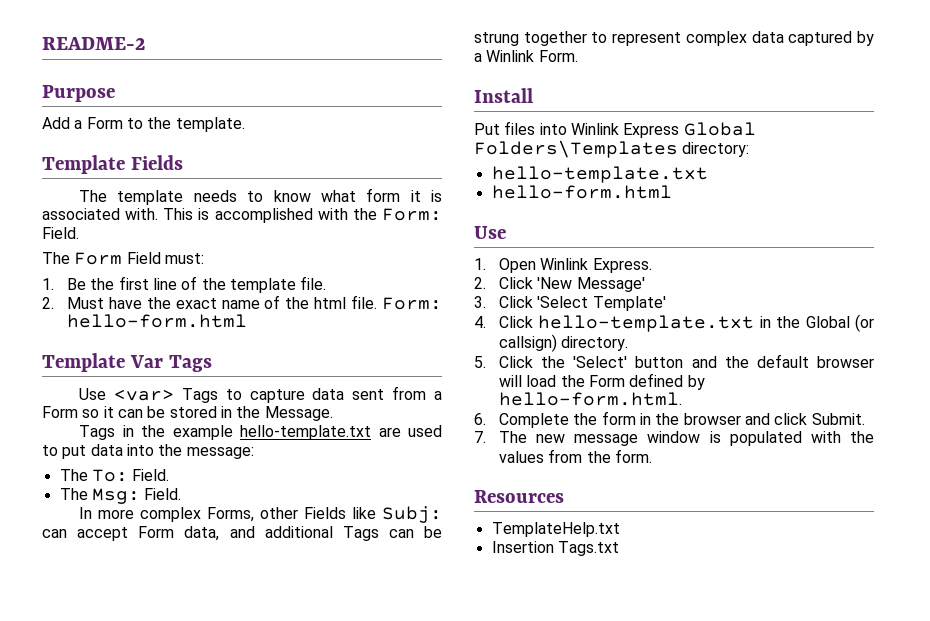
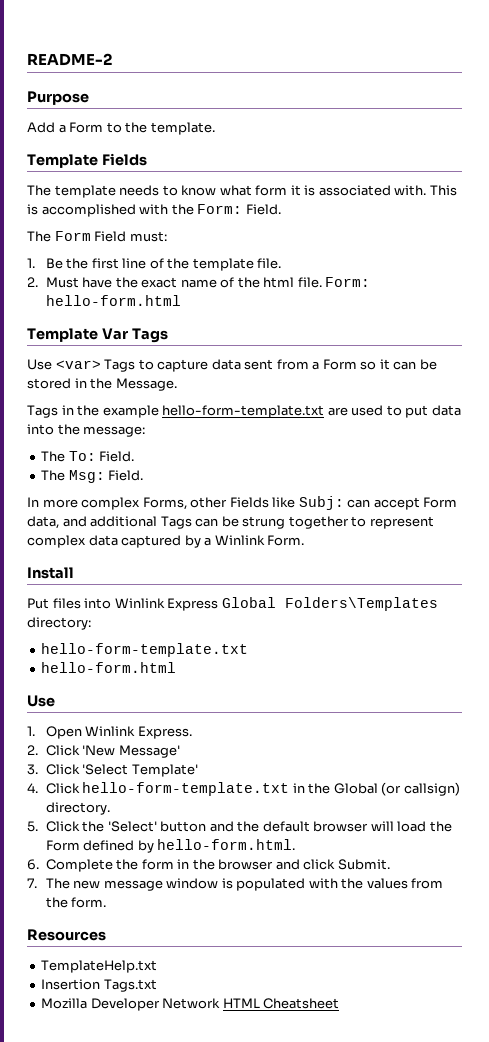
- Tags in the example hello-template.txt are used to put data into the message:
+ Tags in the example hello-form-template.txt are used to put data into the message:
  Put files into Winlink Express Global Folders\Templates directory:
- hello-template.txt
+ hello-form-template.txt
- 4. Click hello-template.txt in the Global (or callsign) directory.
+ 4. Click hello-form-template.txt in the Global (or callsign) directory.
+ Mozilla Developer Network HTML Cheatsheet

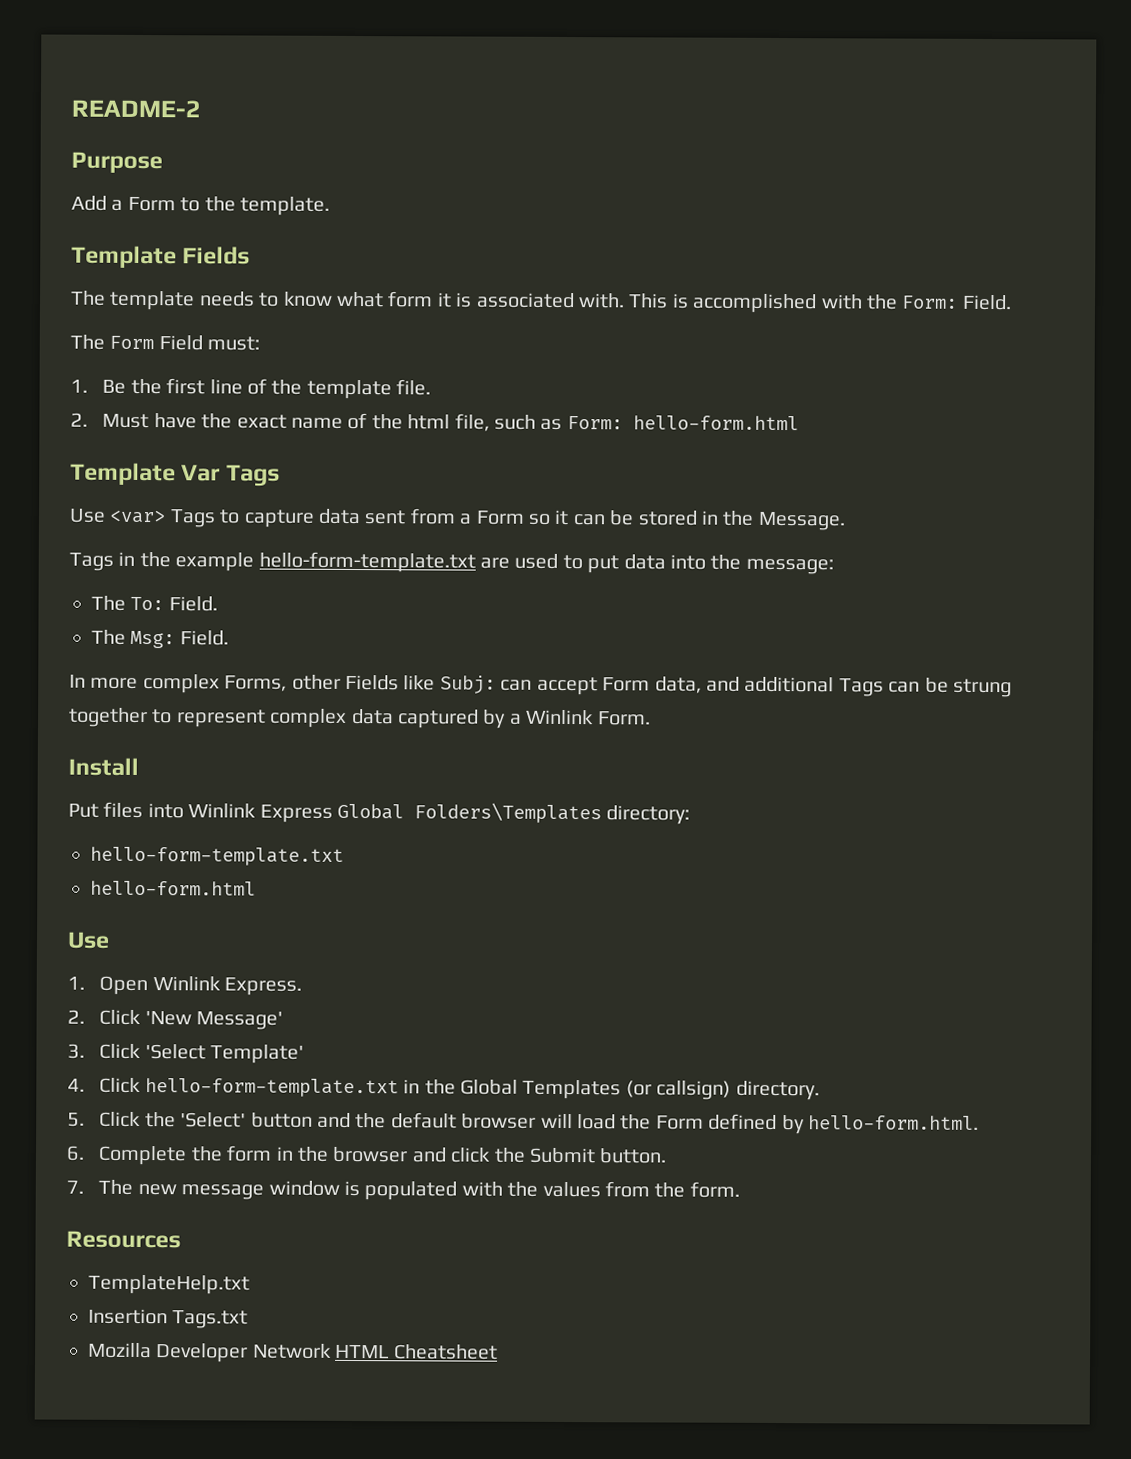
- 2. Must have the exact name of the html file. Form: hello-form.html
+ 2. Must have the exact name of the html file, such as Form: hello-form.html
- 4. Click hello-form-template.txt in the Global (or callsign) directory.
+ 4. Click hello-form-template.txt in the Global Templates (or callsign) directory.
- 6. Complete the form in the browser and click Submit.
+ 6. Complete the form in the browser and click the Submit button.

